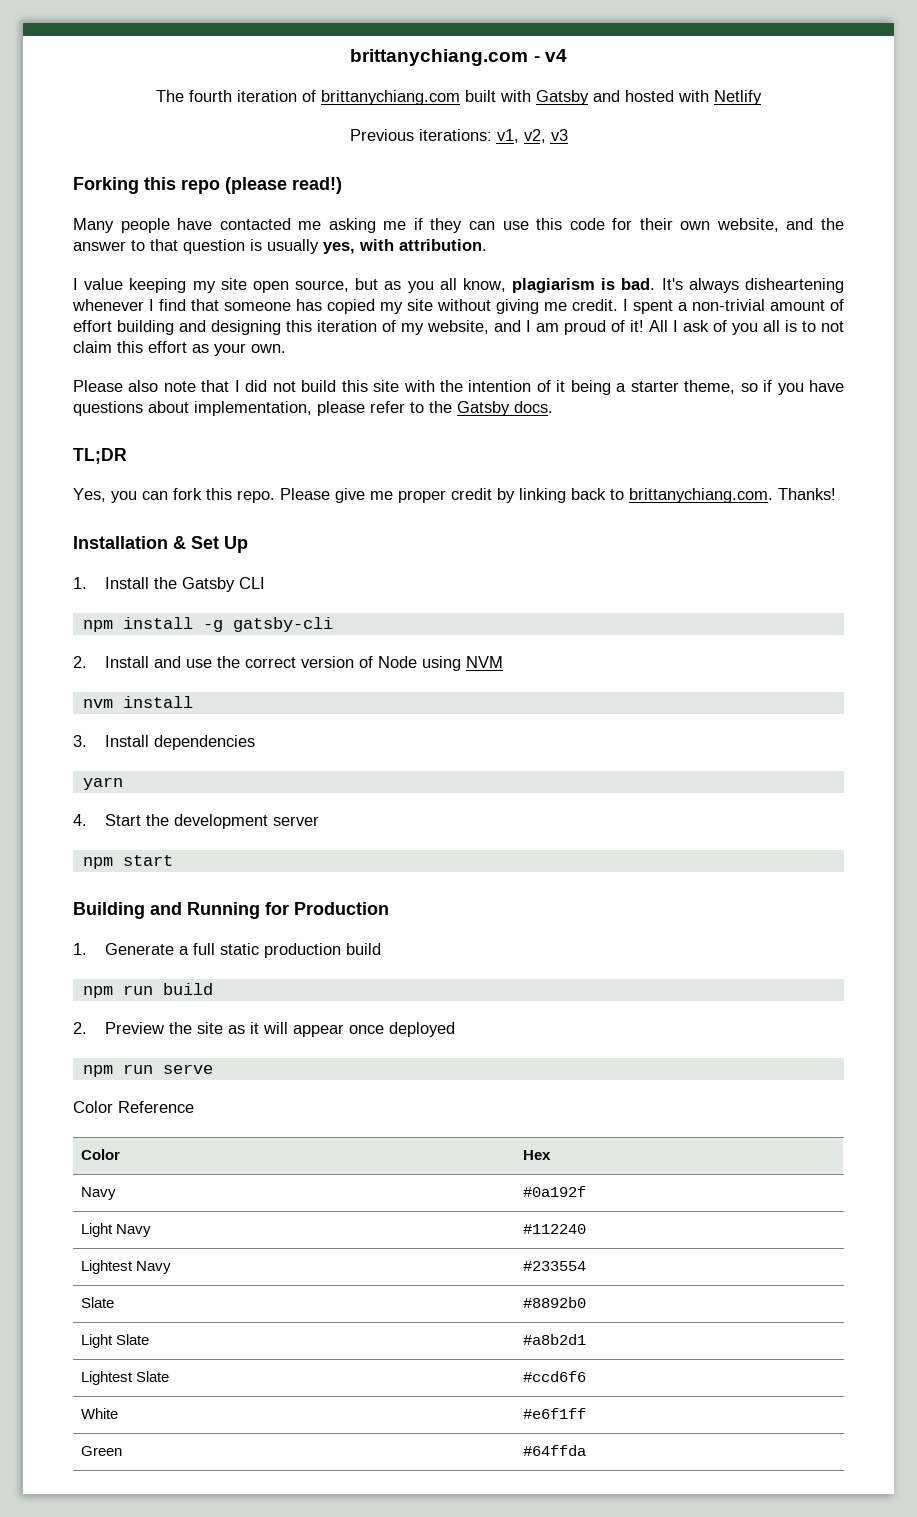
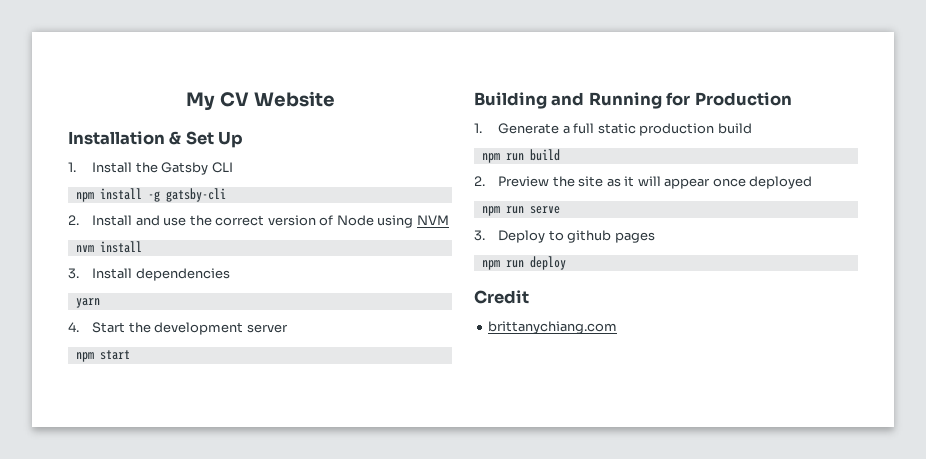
- brittanychiang.com - v4
- The fourth iteration of brittanychiang.com built with Gatsby and hosted with Netlify
- Previous iterations: v1, v2, v3
- Forking this repo (please read!)
- Many people have contacted me asking me if they can use this code for their own website, and the answer to that question is usually yes, with attribution.
- I value keeping my site open source, but as you all know, plagiarism is bad. It's always disheartening whenever I find that someone has copied my site without giving me credit. I spent a non-trivial amount of effort building and designing this iteration of my website, and I am proud of it! All I ask of you all is to not claim this effort as your own.
- Please also note that I did not build this site with the intention of it being a starter theme, so if you have questions about implementation, please refer to the Gatsby docs.
- TL;DR
- Yes, you can fork this repo. Please give me proper credit by linking back to brittanychiang.com. Thanks!
+ My CV Website
- Color Reference
- Color | Hex
- Navy | #0a192f
- Light Navy | #112240
- Lightest Navy | #233554
- Slate | #8892b0
- Light Slate | #a8b2d1
- Lightest Slate | #ccd6f6
- White | #e6f1ff
- Green | #64ffda
+ 3. Deploy to github pages
+ npm run deploy
+ Credit
+ brittanychiang.com

